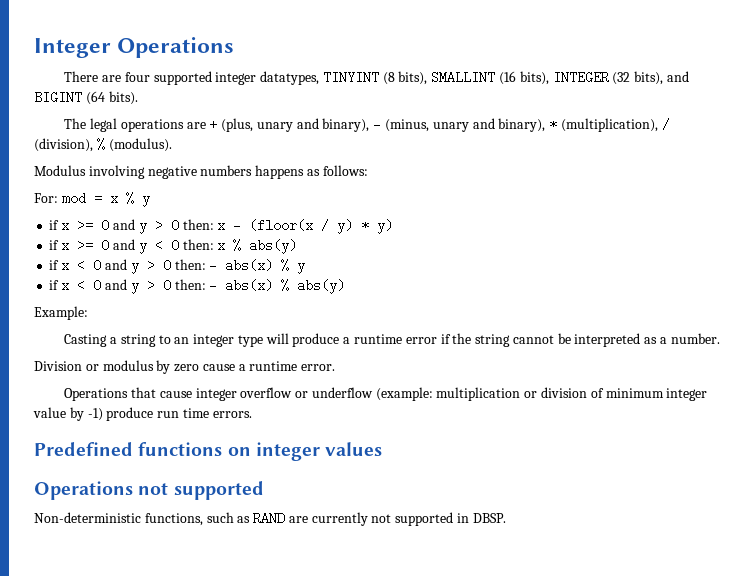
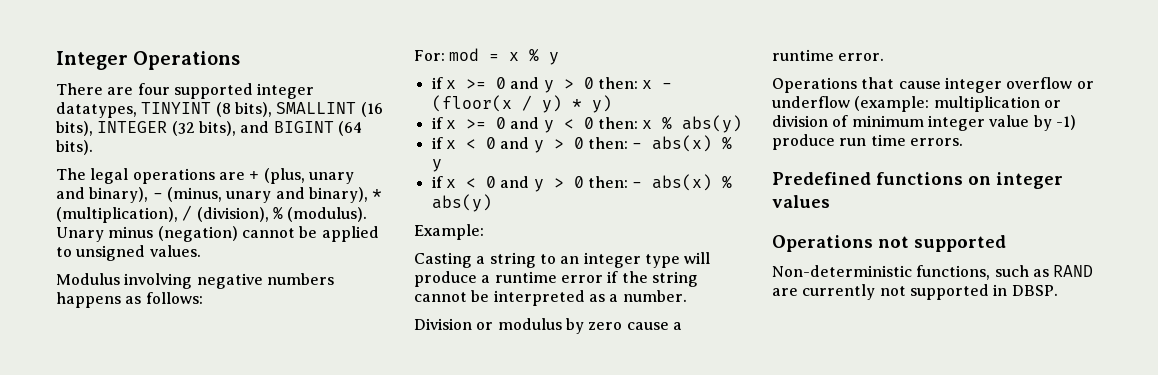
+ Unary minus (negation) cannot be applied to unsigned values.

